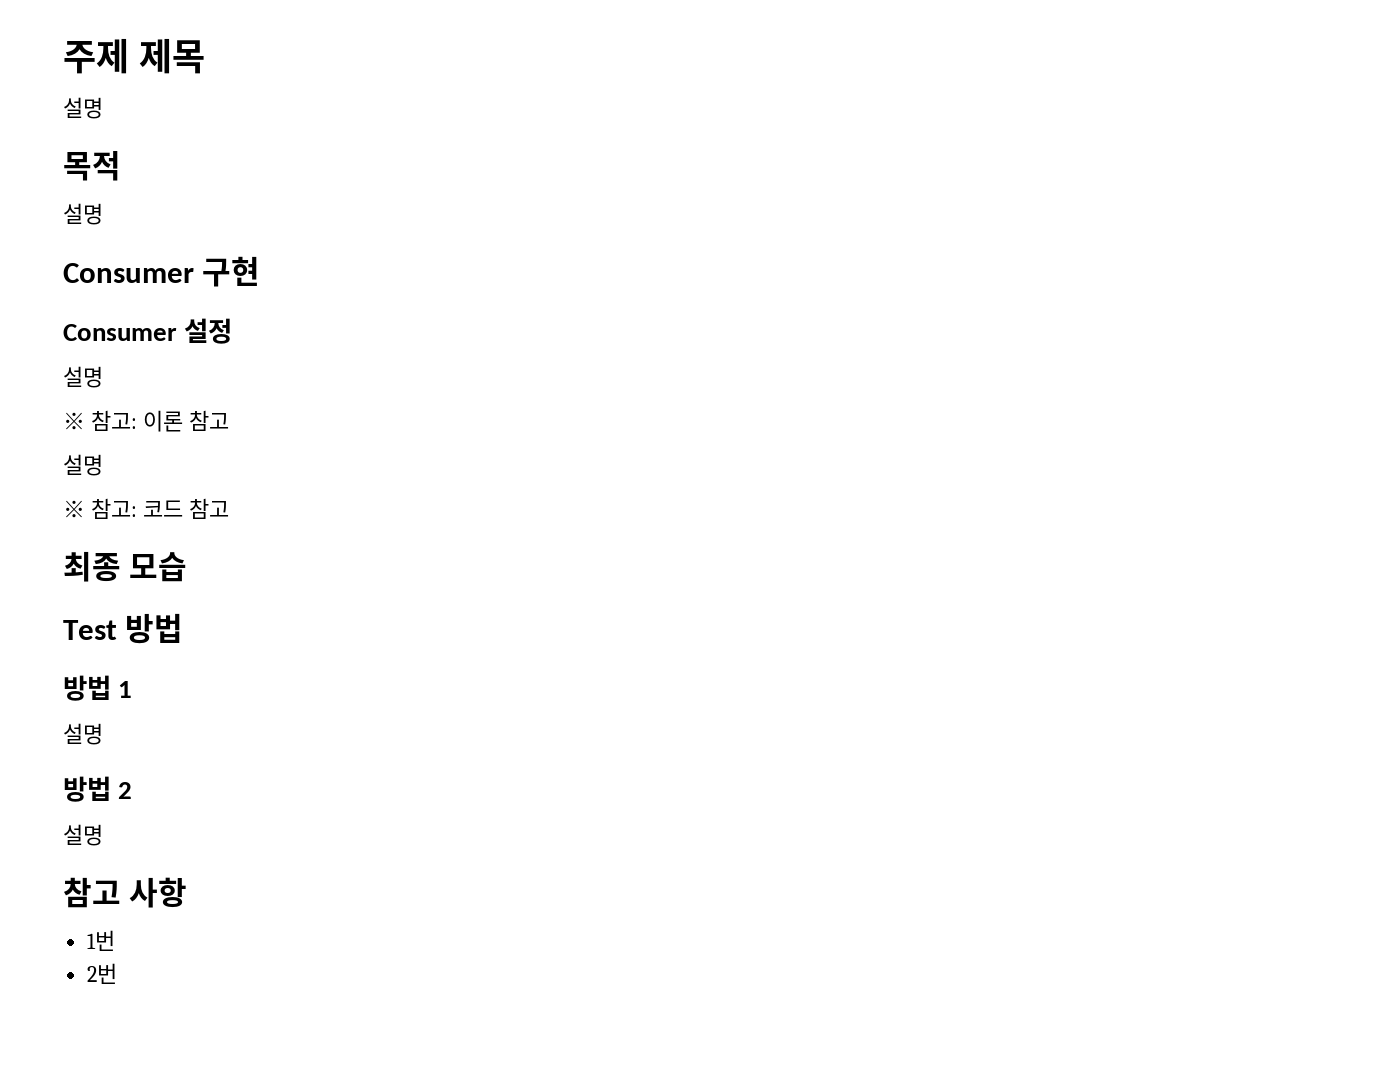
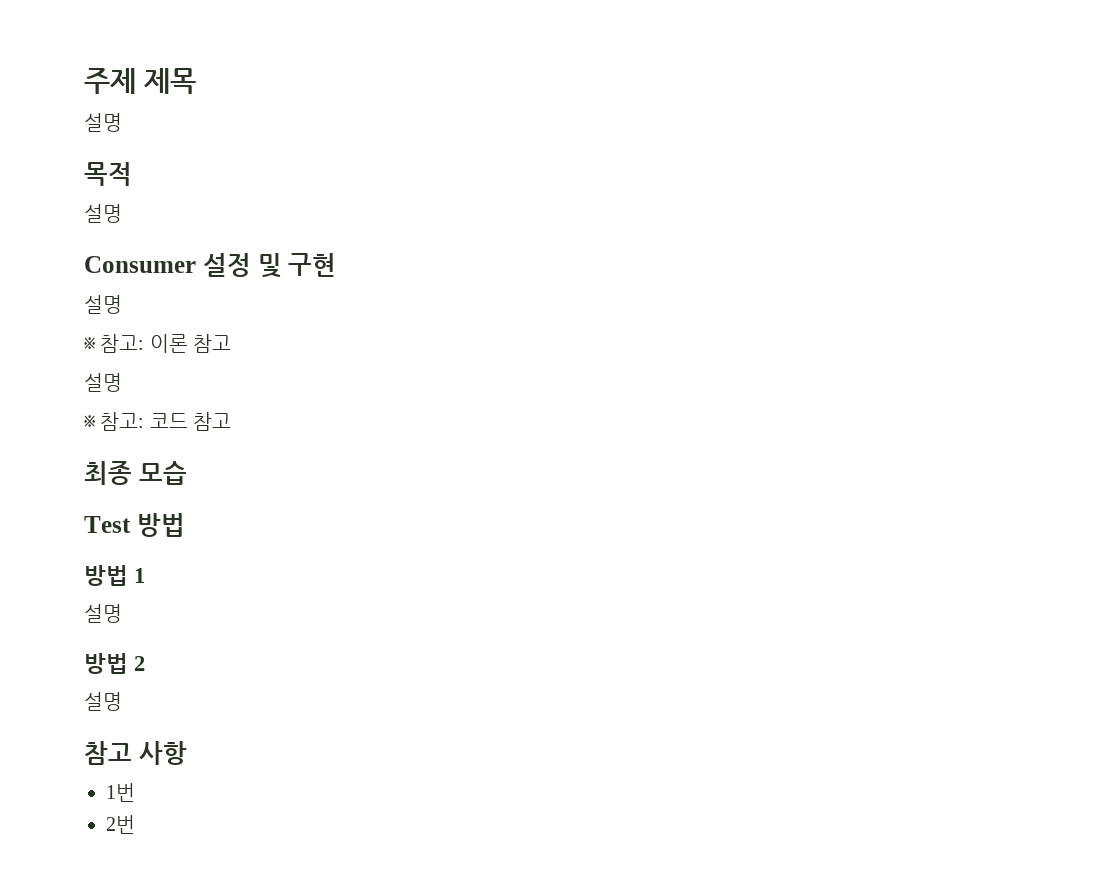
- Consumer 구현
+ Consumer 설정 및 구현
- Consumer 설정

